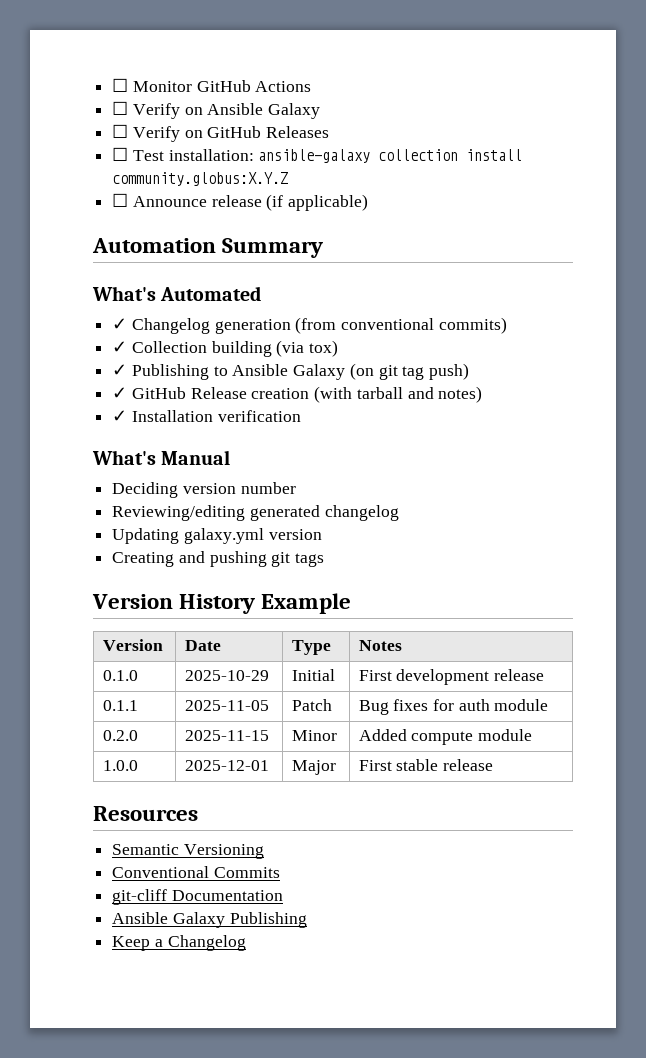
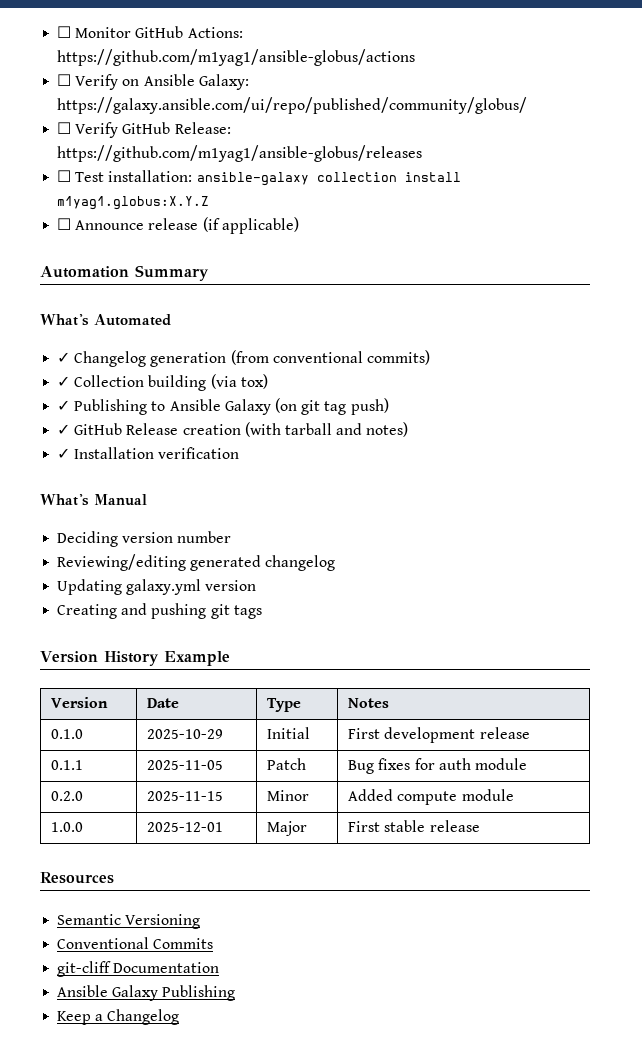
- ☐ Monitor GitHub Actions
+ ☐ Monitor GitHub Actions: https://github.com/m1yag1/ansible-globus/actions
- ☐ Verify on Ansible Galaxy
- ☐ Verify on GitHub Releases
+ ☐ Verify on Ansible Galaxy: https://galaxy.ansible.com/ui/repo/published/community/globus/
+ ☐ Verify GitHub Release: https://github.com/m1yag1/ansible-globus/releases
- ☐ Test installation: ansible-galaxy collection install community.globus:X.Y.Z
+ ☐ Test installation: ansible-galaxy collection install m1yag1.globus:X.Y.Z

